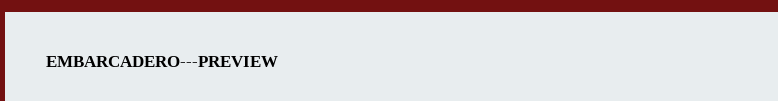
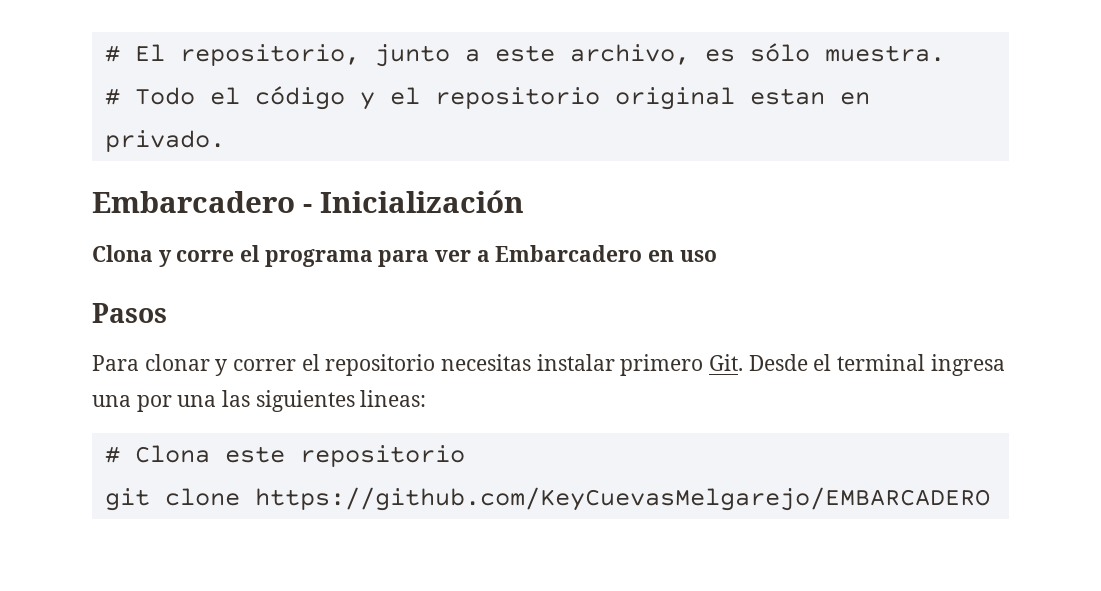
- EMBARCADERO---PREVIEW
+ # El repositorio, junto a este archivo, es sólo muestra.
+ # Todo el código y el repositorio original estan en privado.
+ Embarcadero - Inicialización
+ Clona y corre el programa para ver a Embarcadero en uso
+ Pasos
+ Para clonar y correr el repositorio necesitas instalar primero Git. Desde el terminal ingresa una por una las siguientes lineas:
+ # Clona este repositorio
+ git clone https://github.com/KeyCuevasMelgarejo/EMBARCADERO

